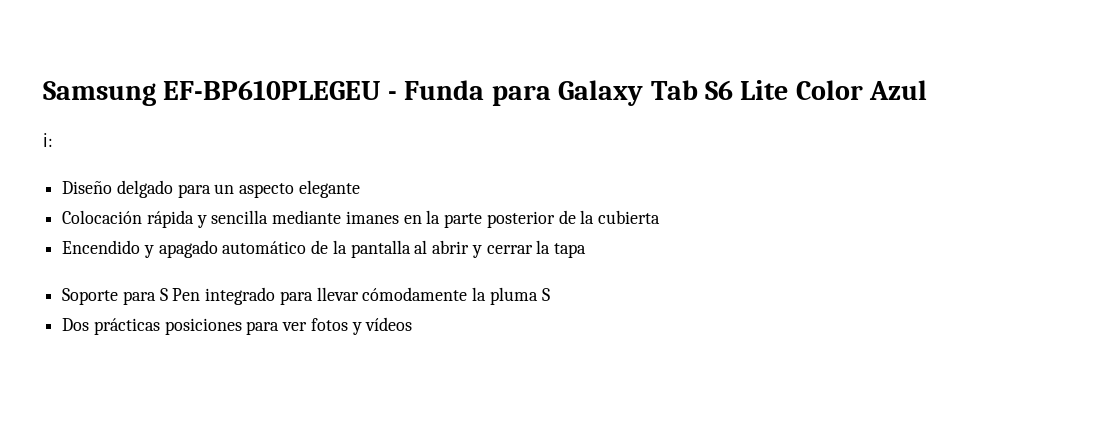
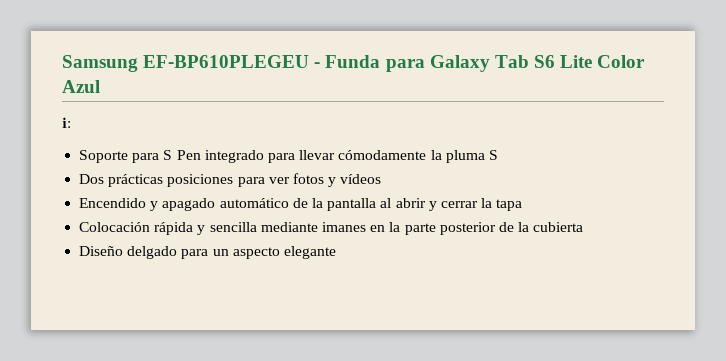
- Diseño delgado para un aspecto elegante
- Colocación rápida y sencilla mediante imanes en la parte posterior de la cubierta
- Encendido y apagado automático de la pantalla al abrir y cerrar la tapa
+ Encendido y apagado automático de la pantalla al abrir y cerrar la tapa
+ Colocación rápida y sencilla mediante imanes en la parte posterior de la cubierta
+ Diseño delgado para un aspecto elegante

